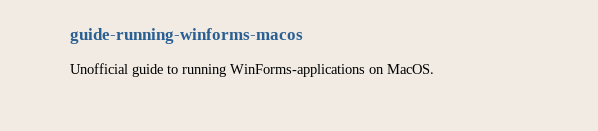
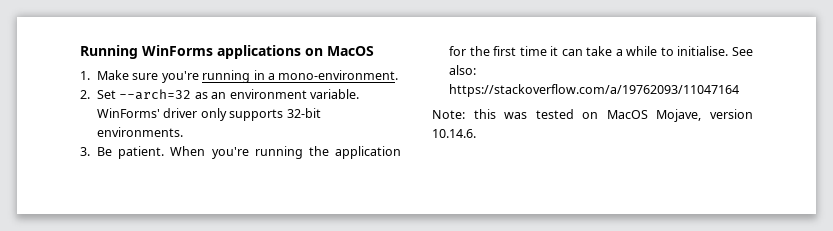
- guide-running-winforms-macos
- Unofficial guide to running WinForms-applications on MacOS.
+ Running WinForms applications on MacOS
+ 1. Make sure you're running in a mono-environment.
+ 2. Set --arch=32 as an environment variable. WinForms' driver only supports 32-bit environments.
+ 3. Be patient. When you're running the application for the first time it can take a while to initialise. See also: https://stackoverflow.com/a/19762093/11047164
+ Note: this was tested on MacOS Mojave, version 10.14.6.

